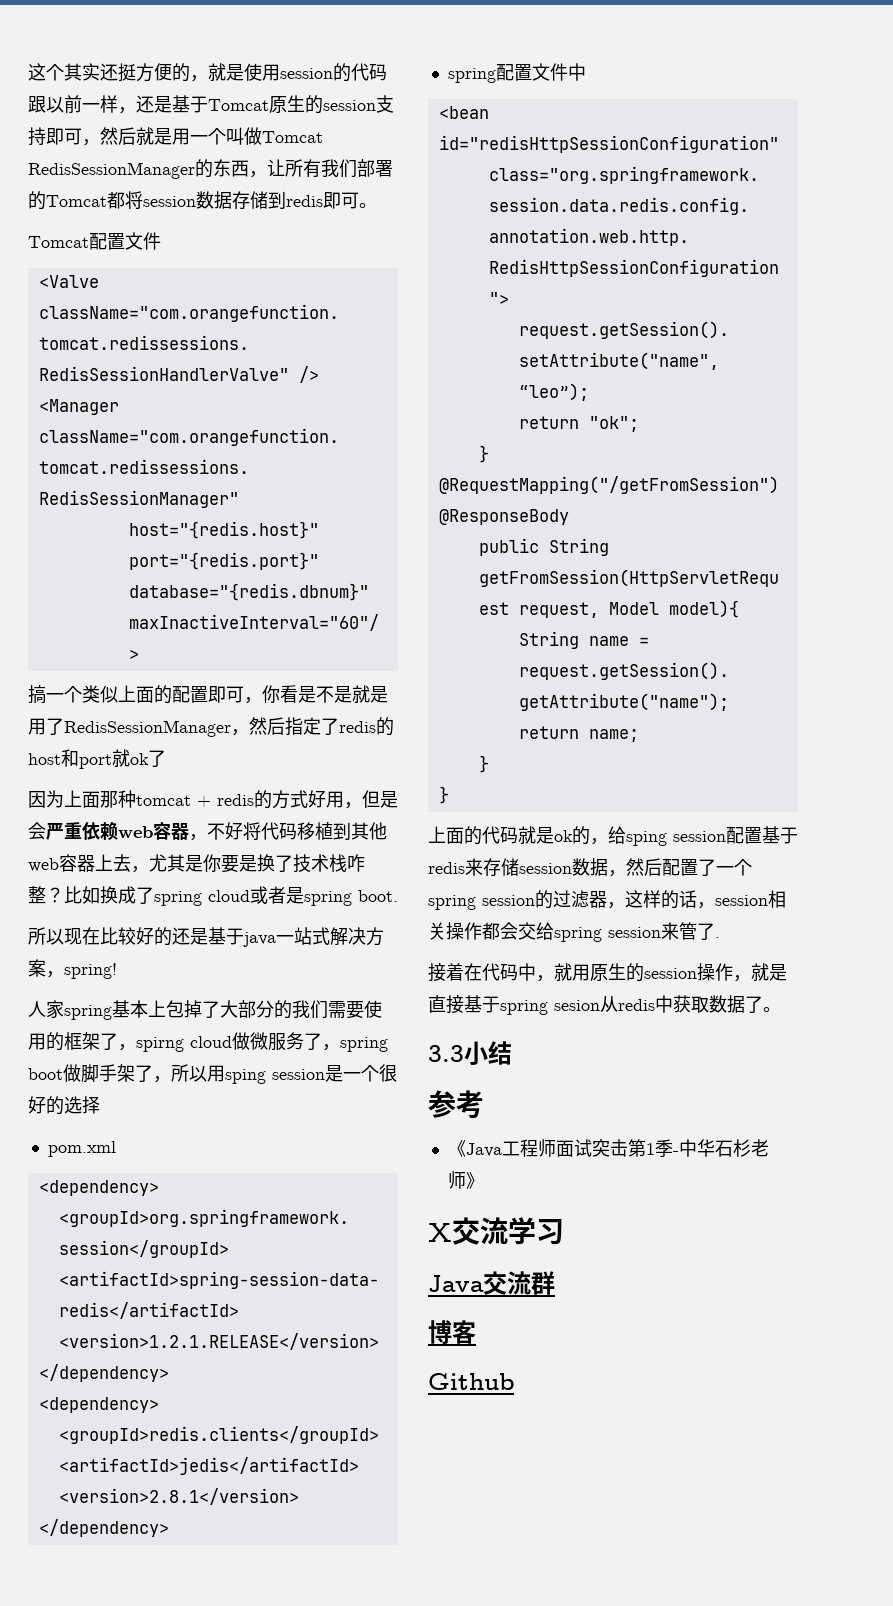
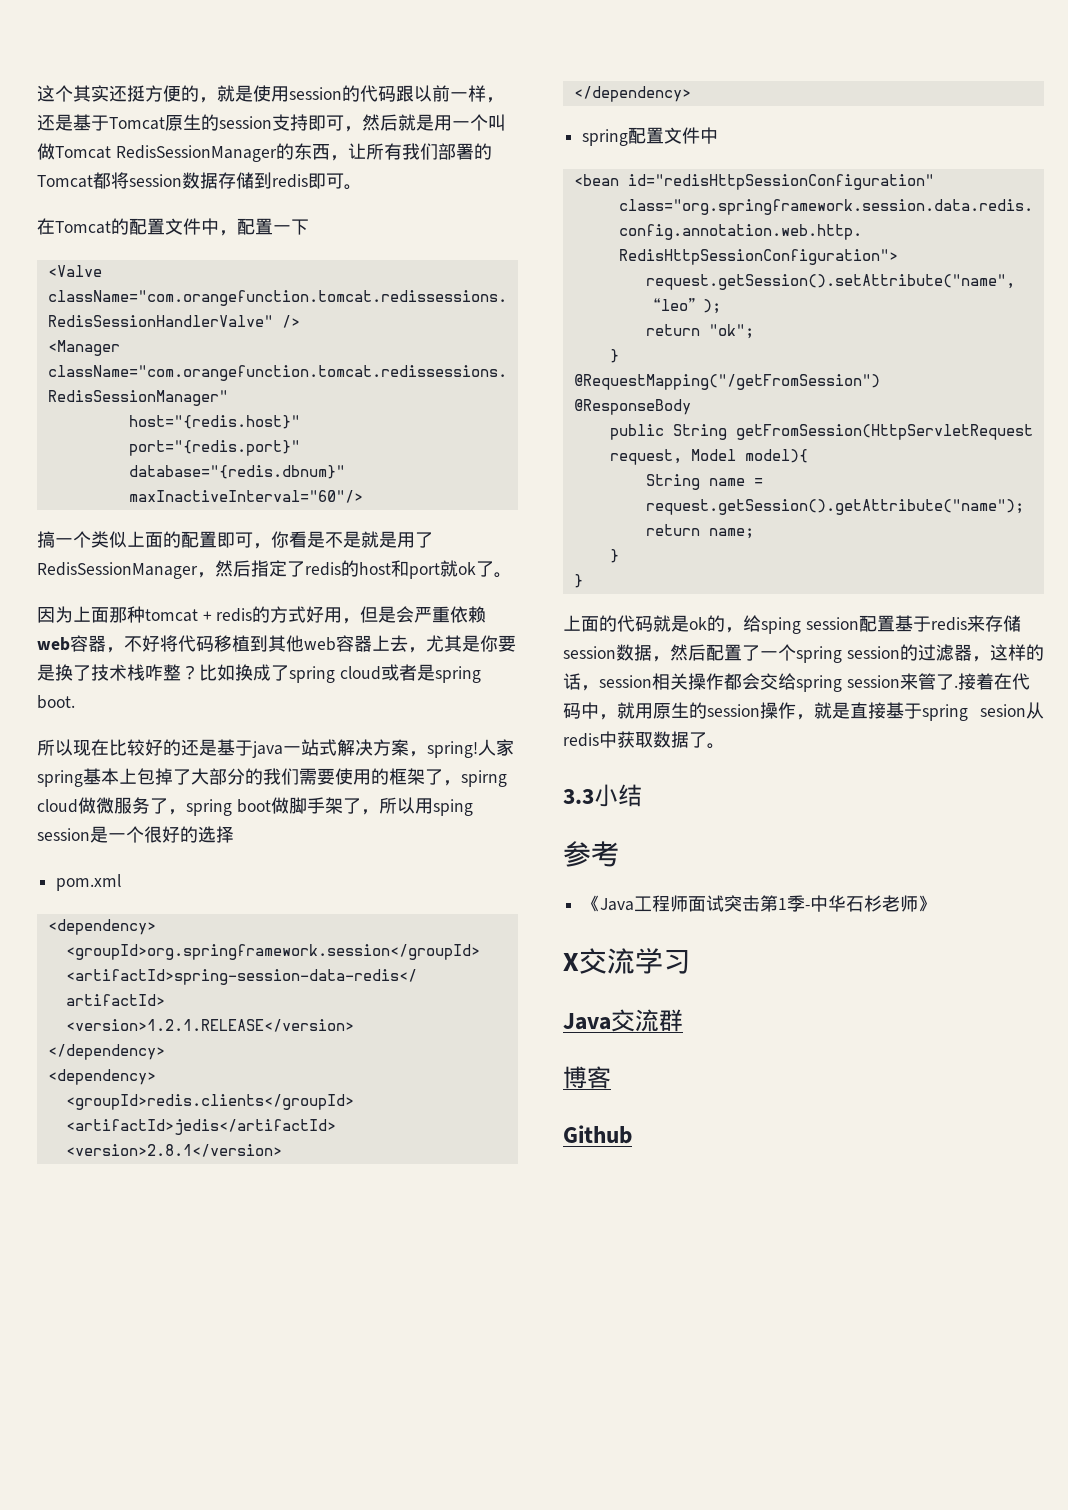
- Tomcat配置文件
+ 在Tomcat的配置文件中，配置一下
- 搞一个类似上面的配置即可，你看是不是就是用了RedisSessionManager，然后指定了redis的host和port就ok了
+ 搞一个类似上面的配置即可，你看是不是就是用了RedisSessionManager，然后指定了redis的host和port就ok了。
- 所以现在比较好的还是基于java一站式解决方案，spring!
- 人家spring基本上包掉了大部分的我们需要使用的框架了，spirng cloud做微服务了，spring boot做脚手架了，所以用sping session是一个很好的选择
+ 所以现在比较好的还是基于java一站式解决方案，spring!人家spring基本上包掉了大部分的我们需要使用的框架了，spirng cloud做微服务了，spring boot做脚手架了，所以用sping session是一个很好的选择
- 上面的代码就是ok的，给sping session配置基于redis来存储session数据，然后配置了一个spring session的过滤器，这样的话，session相关操作都会交给spring session来管了.
- 接着在代码中，就用原生的session操作，就是直接基于spring sesion从redis中获取数据了。
+ 上面的代码就是ok的，给sping session配置基于redis来存储session数据，然后配置了一个spring session的过滤器，这样的话，session相关操作都会交给spring session来管了.接着在代码中，就用原生的session操作，就是直接基于spring sesion从redis中获取数据了。

